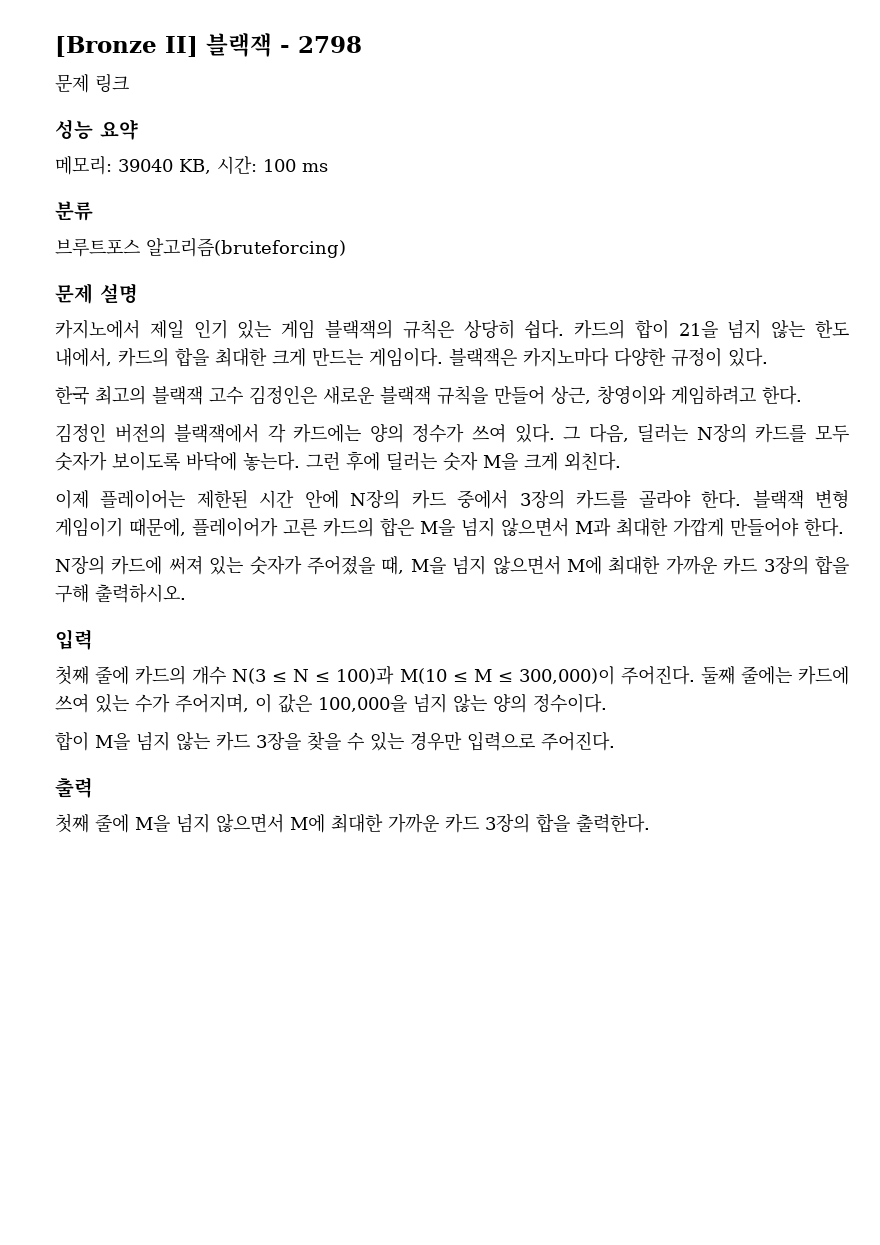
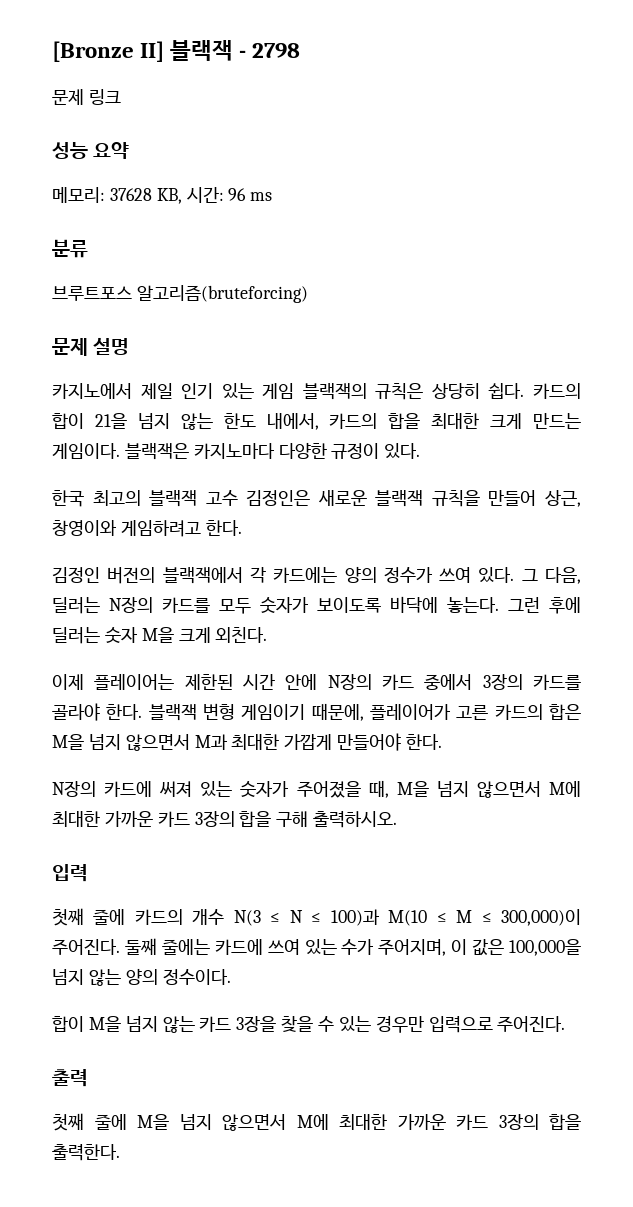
- 메모리: 39040 KB, 시간: 100 ms
+ 메모리: 37628 KB, 시간: 96 ms

